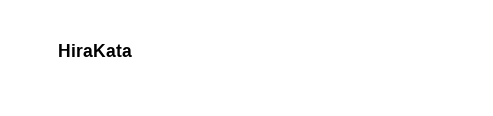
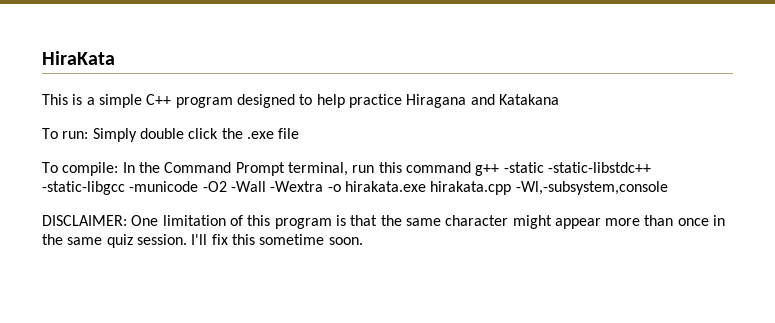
+ This is a simple C++ program designed to help practice Hiragana and Katakana
+ To run: Simply double click the .exe file
+ To compile: In the Command Prompt terminal, run this command g++ -static -static-libstdc++ -static-libgcc -municode -O2 -Wall -Wextra -o hirakata.exe hirakata.cpp -Wl,-subsystem,console
+ DISCLAIMER: One limitation of this program is that the same character might appear more than once in the same quiz session. I'll fix this sometime soon.

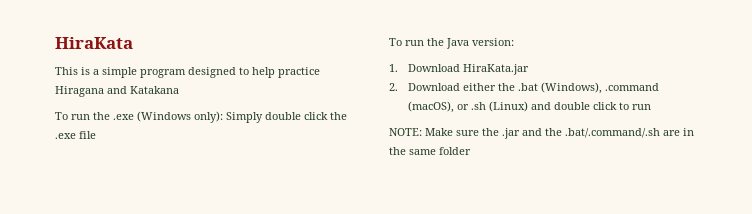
- This is a simple C++ program designed to help practice Hiragana and Katakana
+ This is a simple program designed to help practice Hiragana and Katakana
- To run: Simply double click the .exe file
+ To run the .exe (Windows only): Simply double click the .exe file
- To compile: In the Command Prompt terminal, run this command g++ -static -static-libstdc++ -static-libgcc -municode -O2 -Wall -Wextra -o hirakata.exe hirakata.cpp -Wl,-subsystem,console
- DISCLAIMER: One limitation of this program is that the same character might appear more than once in the same quiz session. I'll fix this sometime soon.
+ To run the Java version:
+ 1. Download HiraKata.jar
+ 2. Download either the .bat (Windows), .command (macOS), or .sh (Linux) and double click to run
+ NOTE: Make sure the .jar and the .bat/.command/.sh are in the same folder

